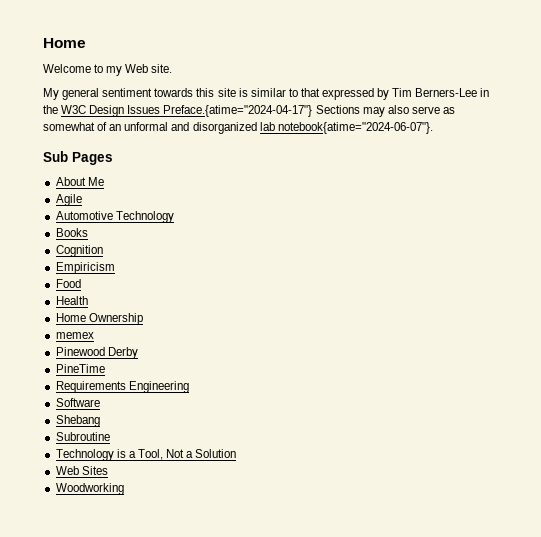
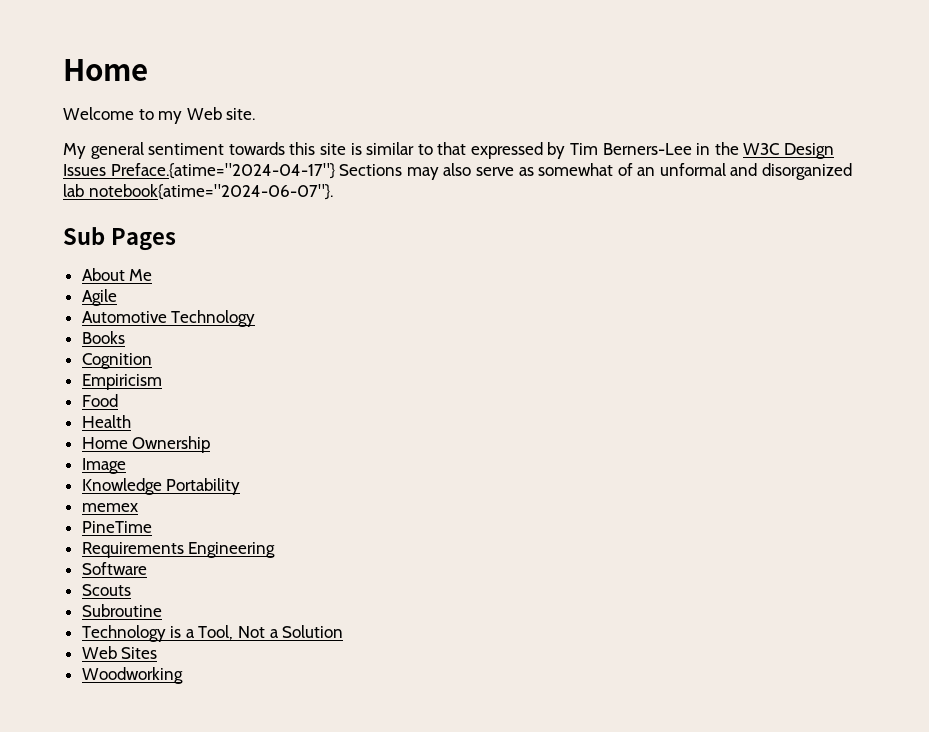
+ Image
+ Knowledge Portability
- Pinewood Derby
- Shebang
+ Scouts

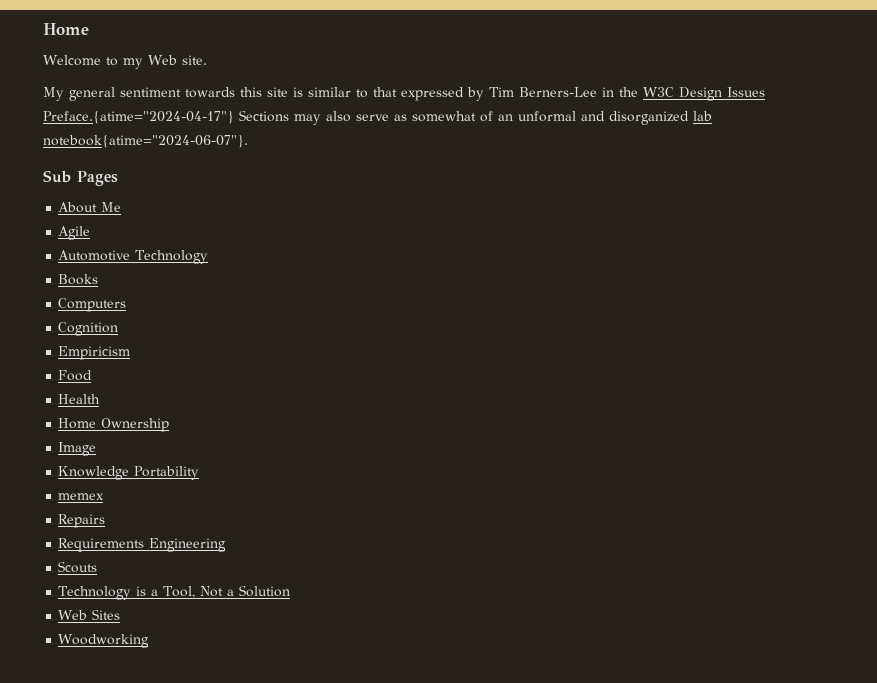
+ Computers
- PineTime
+ Repairs
- Software
- Subroutine

